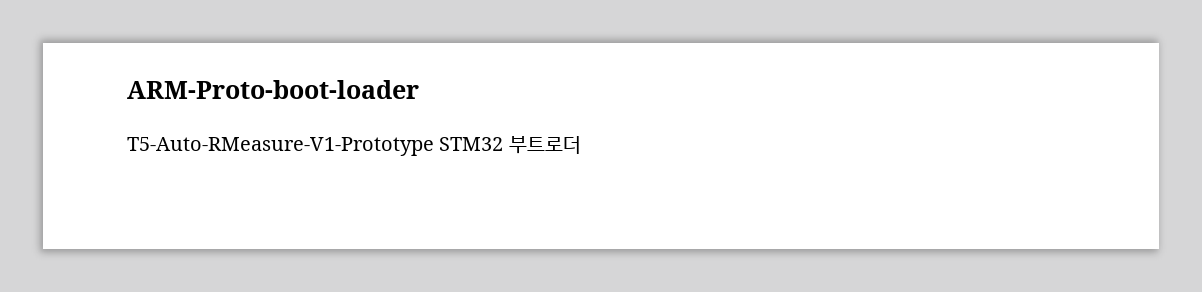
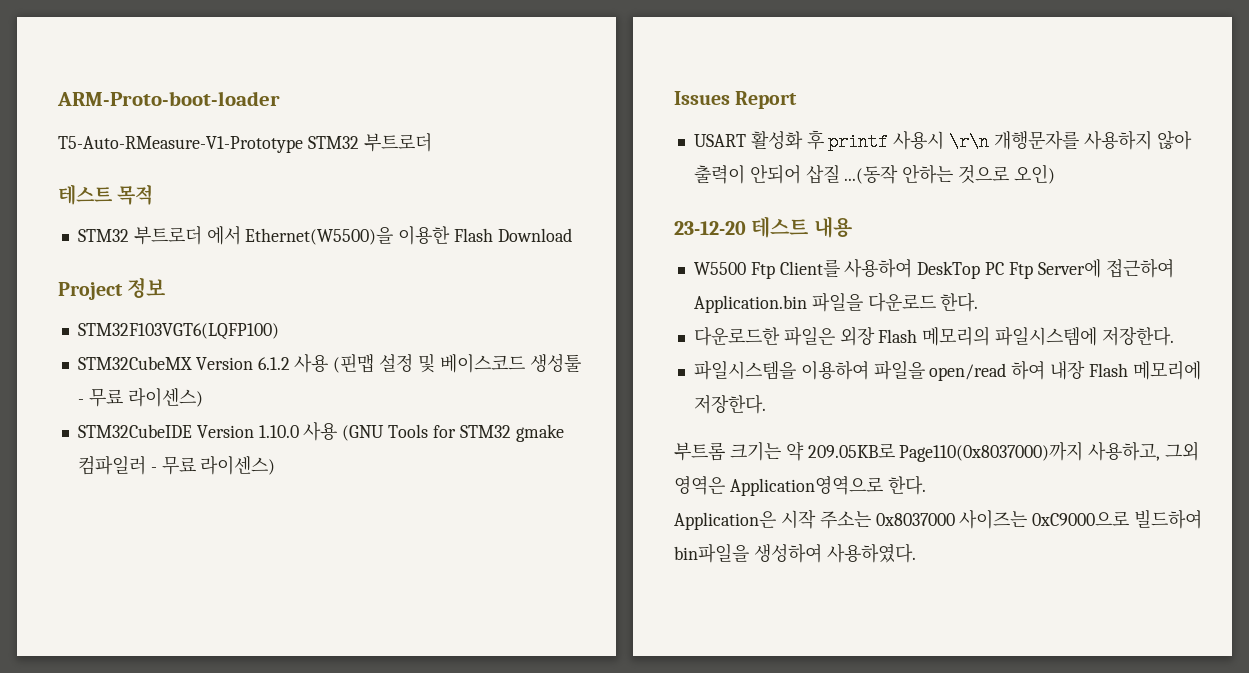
+ 테스트 목적
+ STM32 부트로더 에서 Ethernet(W5500)을 이용한 Flash Download
+ Project 정보
+ STM32F103VGT6(LQFP100)
+ STM32CubeMX Version 6.1.2 사용 (핀맵 설정 및 베이스코드 생성툴 - 무료 라이센스)
+ STM32CubeIDE Version 1.10.0 사용 (GNU Tools for STM32 gmake 컴파일러 - 무료 라이센스)
+ Issues Report
+ USART 활성화 후 printf 사용시 \r\n 개행문자를 사용하지 않아 출력이 안되어 삽질 ...(동작 안하는 것으로 오인)
+ 23-12-20 테스트 내용
+ W5500 Ftp Client를 사용하여 DeskTop PC Ftp Server에 접근하여 Application.bin 파일을 다운로드 한다.
+ 다운로드한 파일은 외장 Flash 메모리의 파일시스템에 저장한다.
+ 파일시스템을 이용하여 파일을 open/read 하여 내장 Flash 메모리에 저장한다.
+ 부트롬 크기는 약 209.05KB로 Page110(0x8037000)까지 사용하고, 그외 영역은 Application영역으로 한다.
+ Application은 시작 주소는 0x8037000 사이즈는 0xC9000으로 빌드하여 bin파일을 생성하여 사용하였다.

